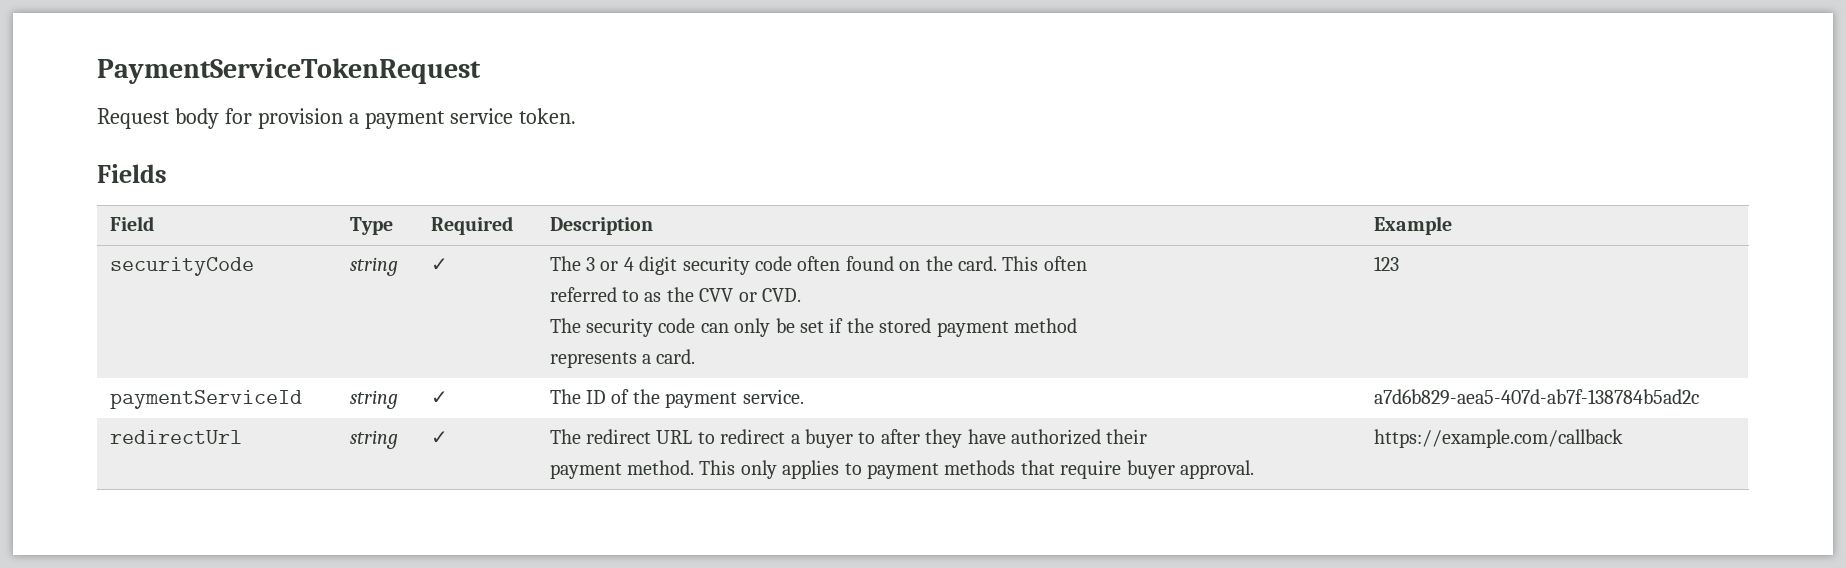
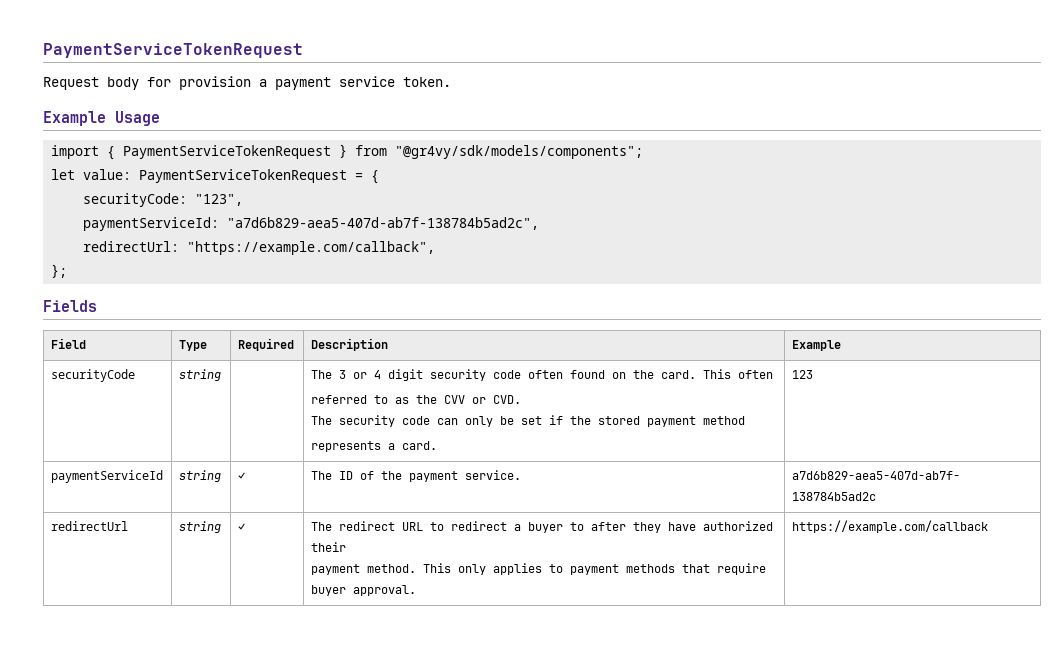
+ Example Usage
+ import { PaymentServiceTokenRequest } from "@gr4vy/sdk/models/components";
+ let value: PaymentServiceTokenRequest = {
+ securityCode: "123",
+ paymentServiceId: "a7d6b829-aea5-407d-ab7f-138784b5ad2c",
+ redirectUrl: "https://example.com/callback",
+ };
- securityCode | string | ✓ | The 3 or 4 digit security code often found on the card. This often
+ securityCode | string | | The 3 or 4 digit security code often found on the card. This often

